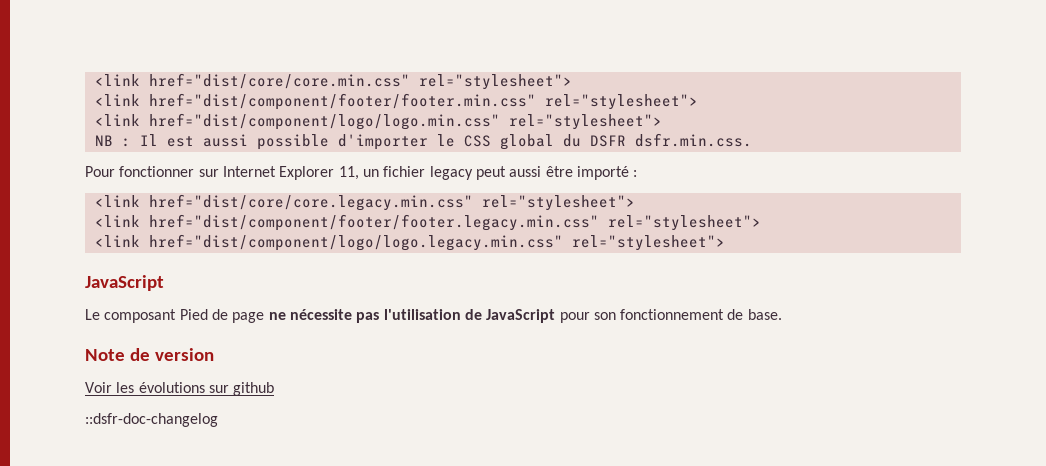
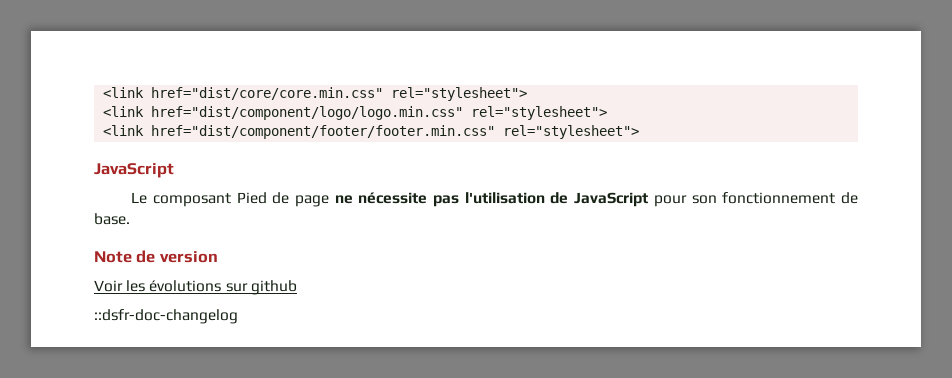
- <link href="dist/component/footer/footer.min.css" rel="stylesheet">
- NB : Il est aussi possible d'importer le CSS global du DSFR dsfr.min.css.
- Pour fonctionner sur Internet Explorer 11, un fichier legacy peut aussi être importé :
- <link href="dist/core/core.legacy.min.css" rel="stylesheet">
- <link href="dist/component/footer/footer.legacy.min.css" rel="stylesheet">
- <link href="dist/component/logo/logo.legacy.min.css" rel="stylesheet">
+ <link href="dist/component/footer/footer.min.css" rel="stylesheet">

